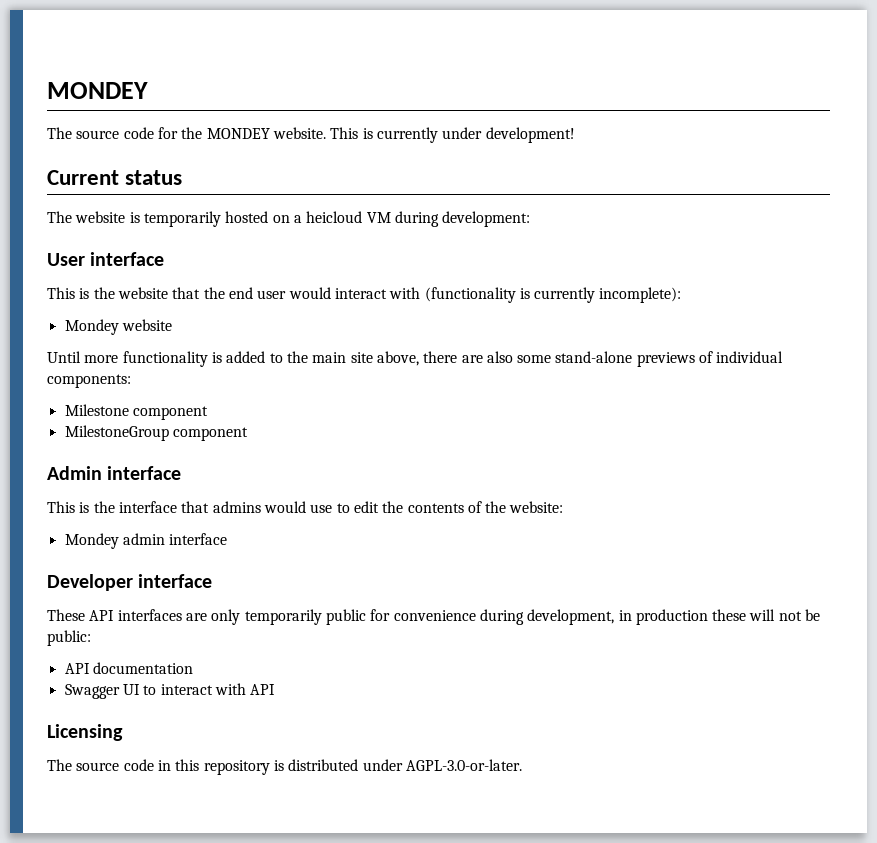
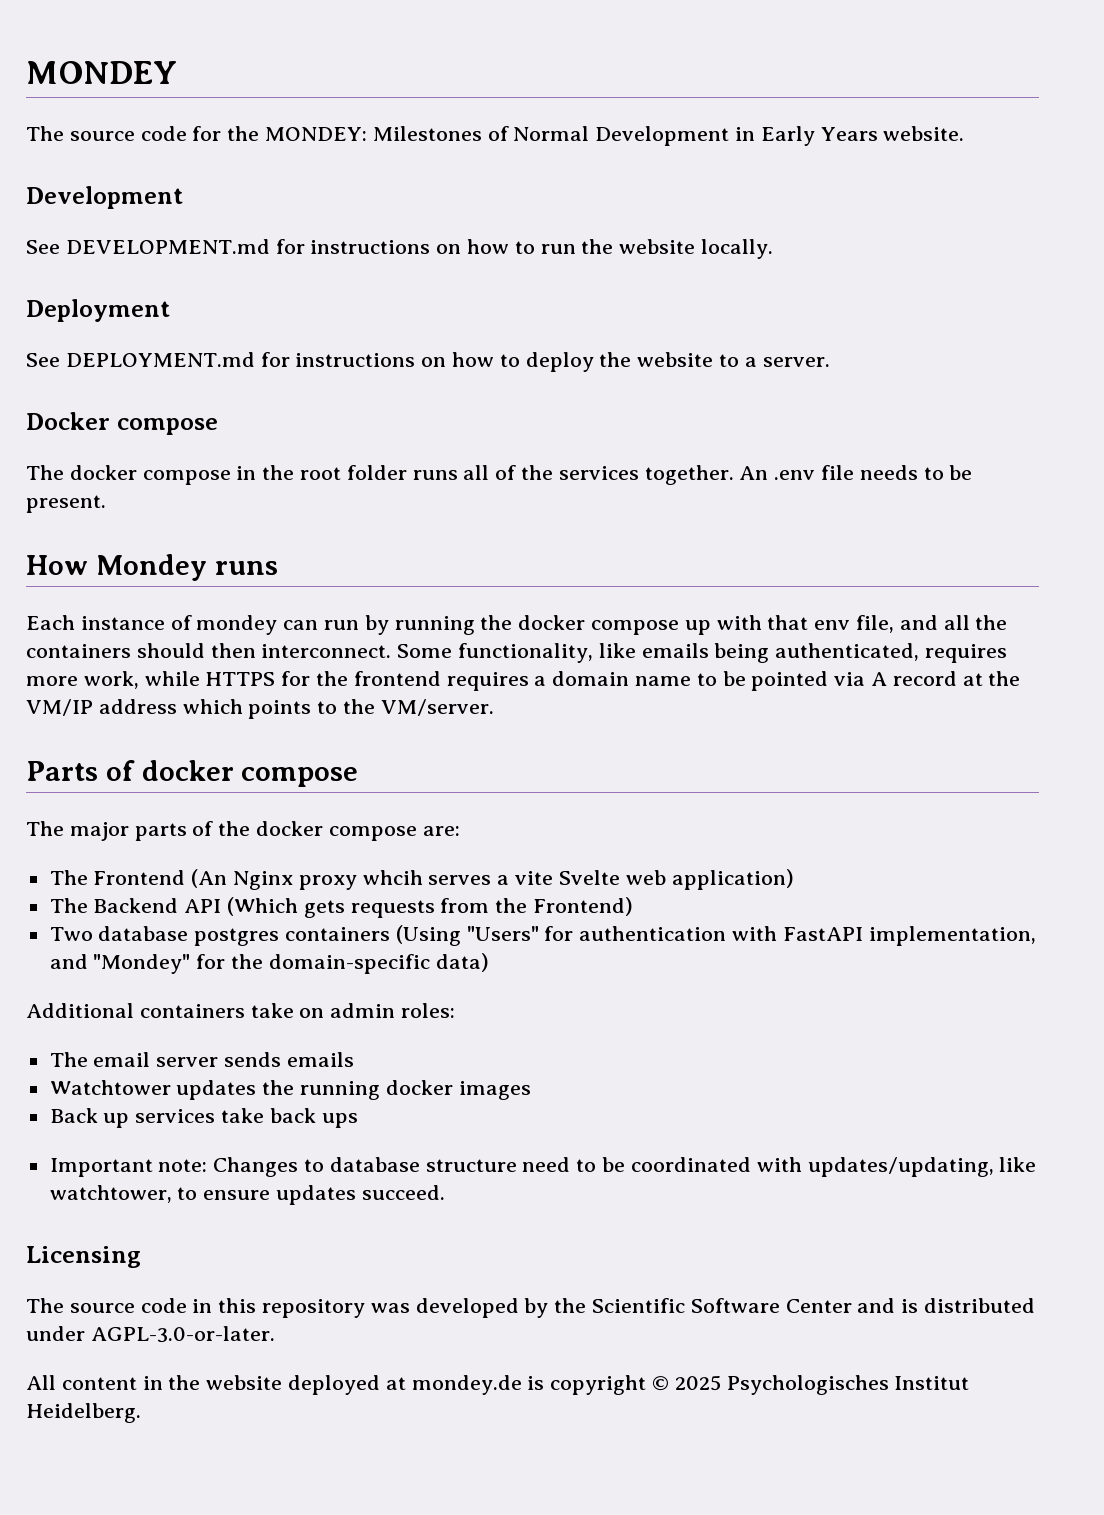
- The source code for the MONDEY website. This is currently under development!
- Current status
- The website is temporarily hosted on a heicloud VM during development:
- User interface
- This is the website that the end user would interact with (functionality is currently incomplete):
- Mondey website
- Until more functionality is added to the main site above, there are also some stand-alone previews of individual components:
- Milestone component
- MilestoneGroup component
- Admin interface
- This is the interface that admins would use to edit the contents of the website:
- Mondey admin interface
- Developer interface
- These API interfaces are only temporarily public for convenience during development, in production these will not be public:
- API documentation
- Swagger UI to interact with API
+ The source code for the MONDEY: Milestones of Normal Development in Early Years website.
+ Development
+ See DEVELOPMENT.md for instructions on how to run the website locally.
+ Deployment
+ See DEPLOYMENT.md for instructions on how to deploy the website to a server.
+ Docker compose
+ The docker compose in the root folder runs all of the services together. An .env file needs to be present.
+ How Mondey runs
+ Each instance of mondey can run by running the docker compose up with that env file, and all the containers should then interconnect. Some functionality, like emails being authenticated, requires more work, while HTTPS for the frontend requires a domain name to be pointed via A record at the VM/IP address which points to the VM/server.
+ Parts of docker compose
+ The major parts of the docker compose are:
+ The Frontend (An Nginx proxy whcih serves a vite Svelte web application)
+ The Backend API (Which gets requests from the Frontend)
+ Two database postgres containers (Using "Users" for authentication with FastAPI implementation, and "Mondey" for the domain-specific data)
+ Additional containers take on admin roles:
+ The email server sends emails
+ Watchtower updates the running docker images
+ Back up services take back ups
+ Important note: Changes to database structure need to be coordinated with updates/updating, like watchtower, to ensure updates succeed.
- The source code in this repository is distributed under AGPL-3.0-or-later.
+ The source code in this repository was developed by the Scientific Software Center and is distributed under AGPL-3.0-or-later.
+ All content in the website deployed at mondey.de is copyright © 2025 Psychologisches Institut Heidelberg.

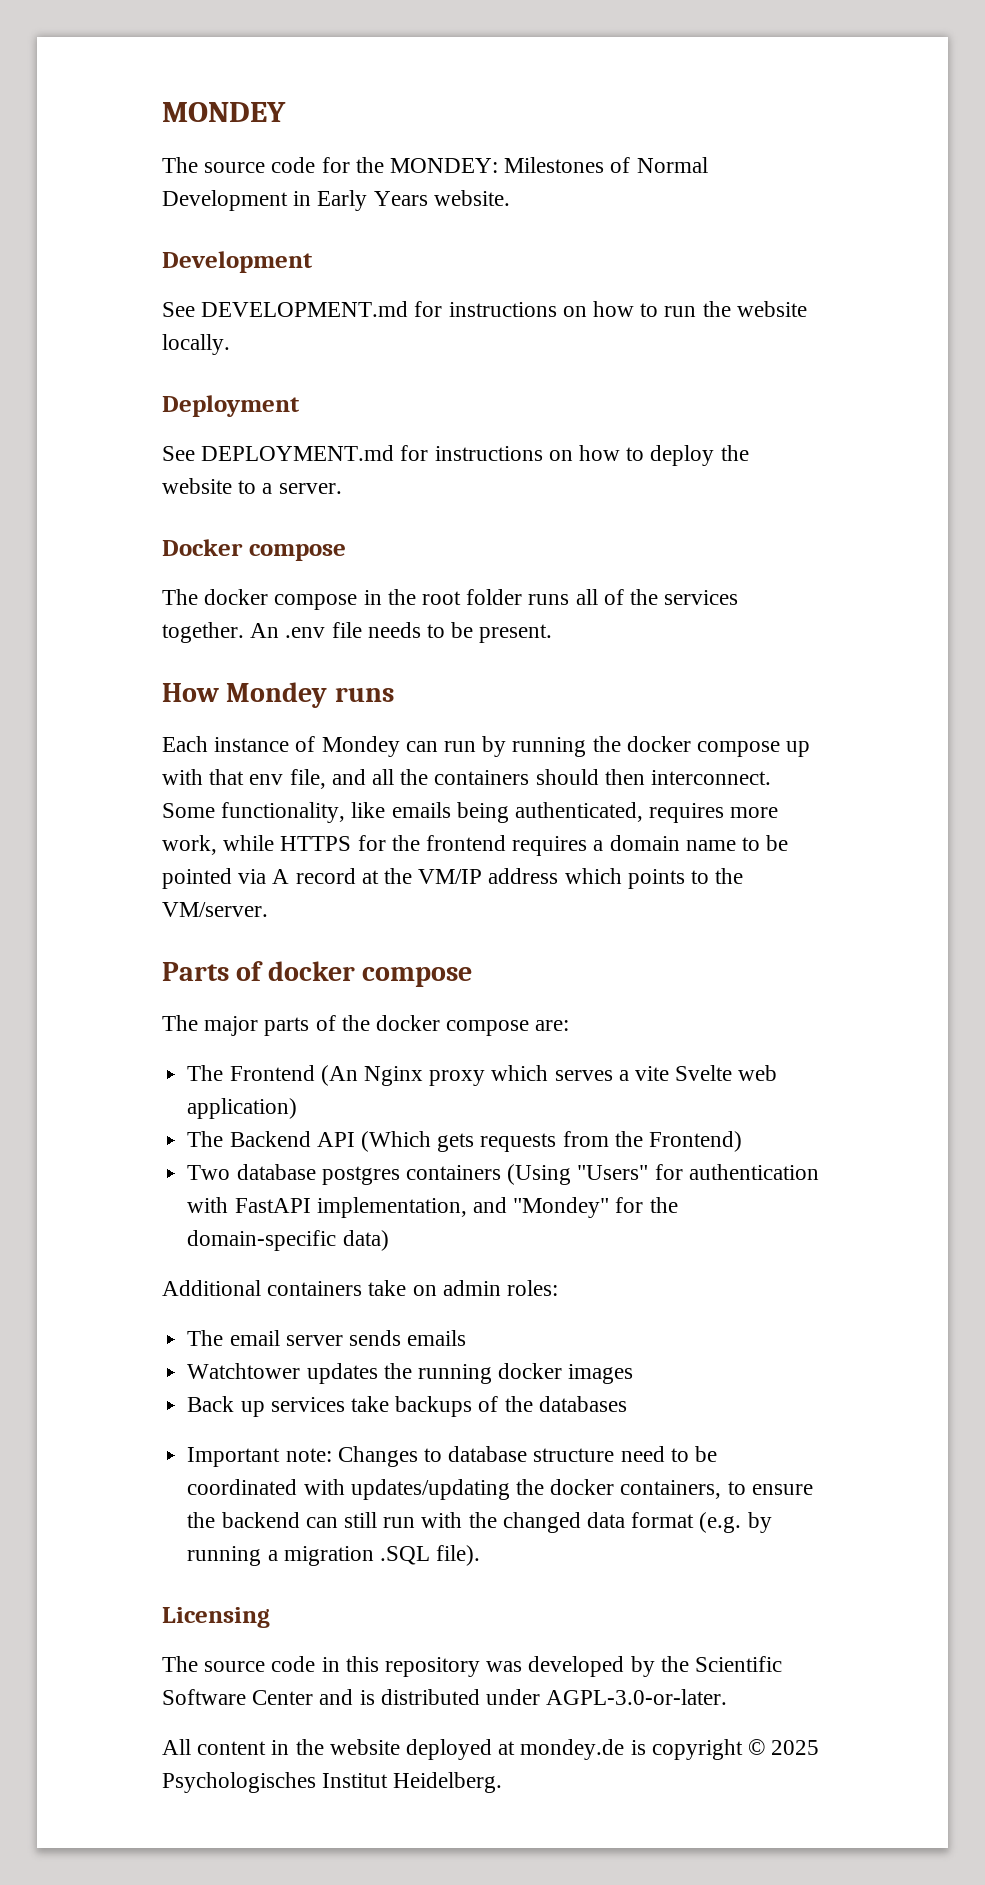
- Each instance of mondey can run by running the docker compose up with that env file, and all the containers should then interconnect.
+ Each instance of Mondey can run by running the docker compose up with that env file, and all the containers should then interconnect.
- The Frontend (An Nginx proxy whcih serves a vite Svelte web application)
+ The Frontend (An Nginx proxy which serves a vite Svelte web application)
- Back up services take back ups
+ Back up services take backups of the databases
- Important note: Changes to database structure need to be coordinated with updates/updating, like watchtower, to ensure updates succeed.
+ Important note: Changes to database structure need to be coordinated with updates/updating the docker containers, to ensure the backend can still run with the changed data format (e.g. by running a migration .SQL file).

